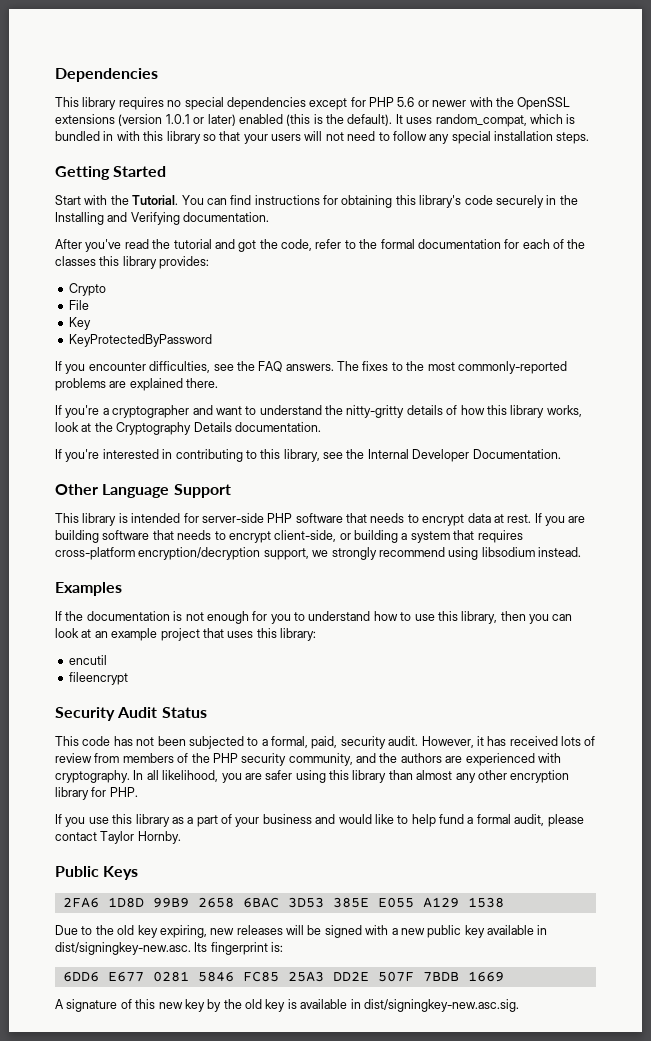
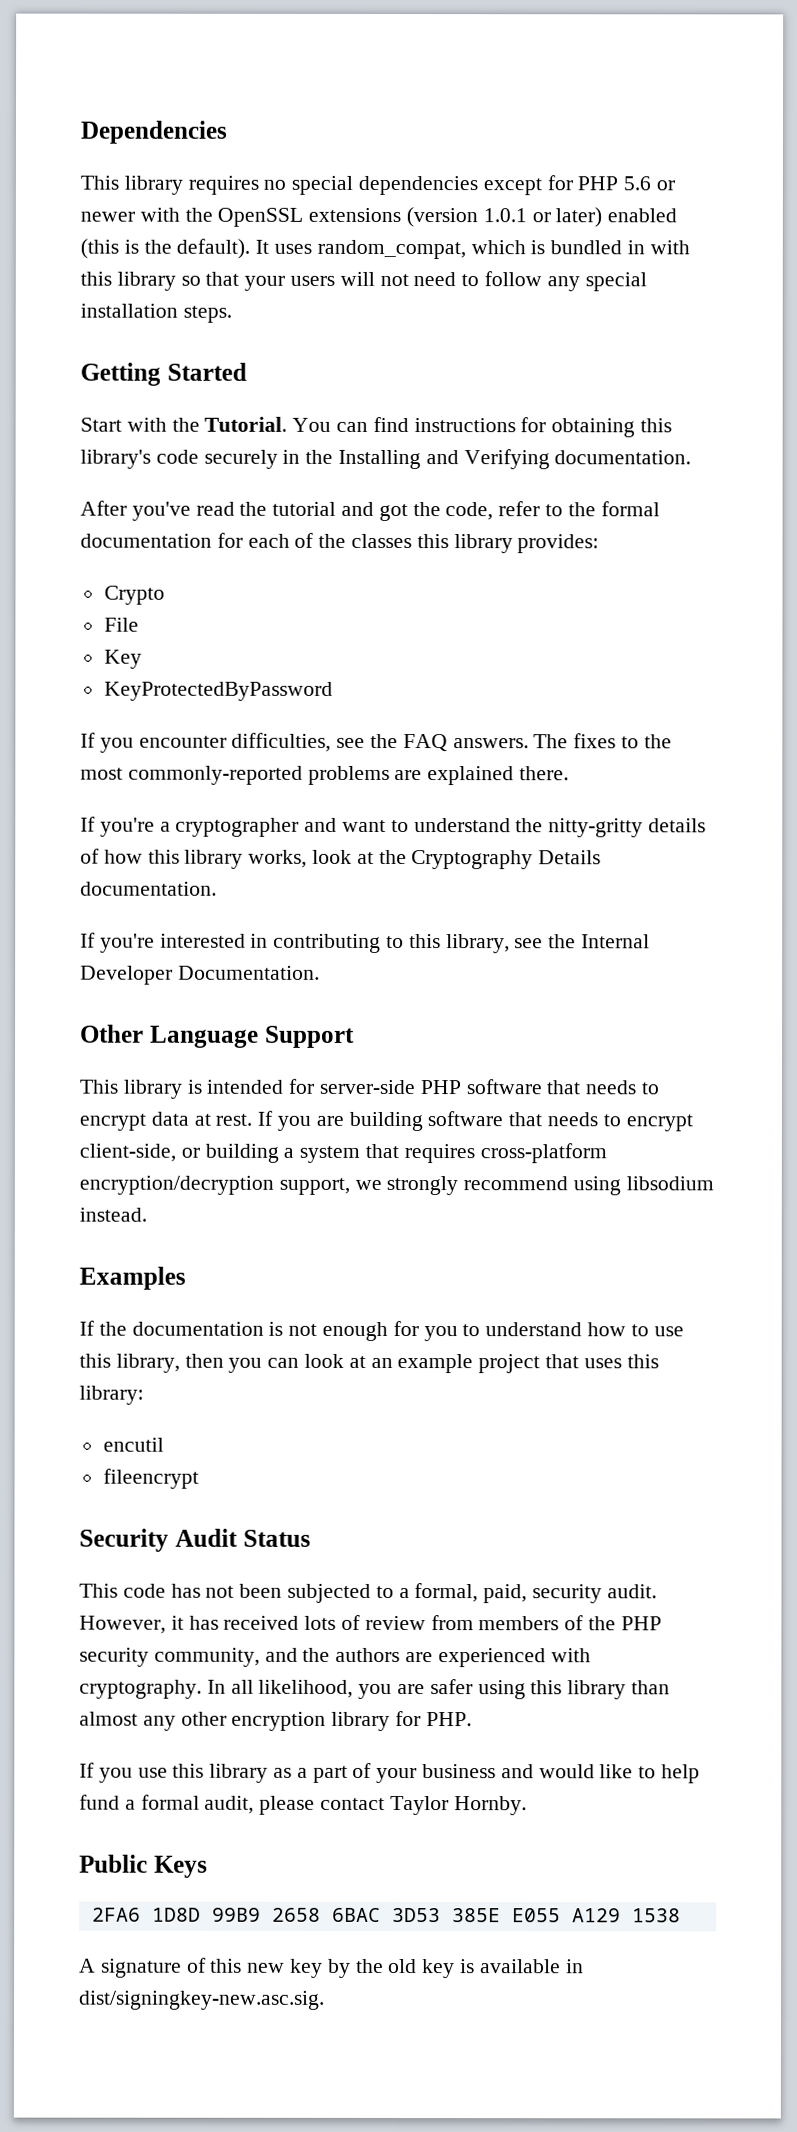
- Due to the old key expiring, new releases will be signed with a new public key available in dist/signingkey-new.asc. Its fingerprint is:
- 6DD6 E677 0281 5846 FC85 25A3 DD2E 507F 7BDB 1669

